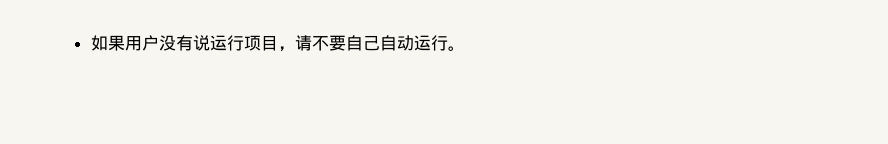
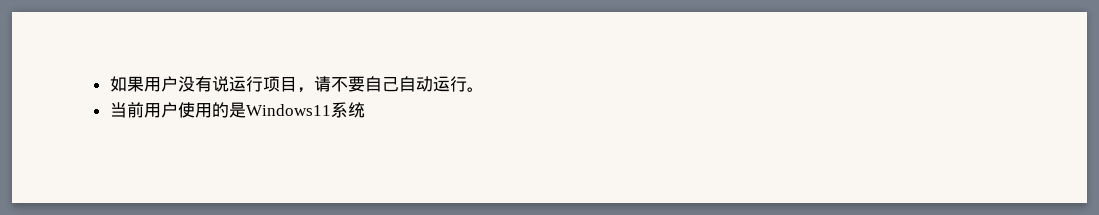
+ 当前用户使用的是Windows11系统

